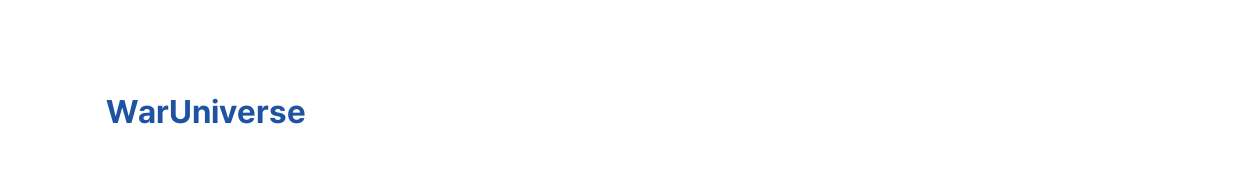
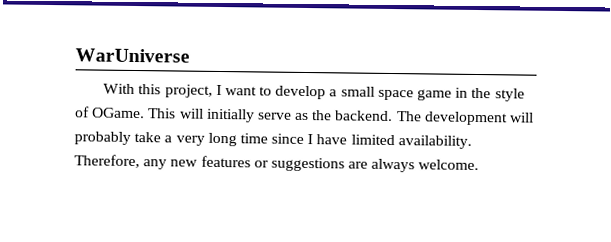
+ With this project, I want to develop a small space game in the style of OGame. This will initially serve as the backend. The development will probably take a very long time since I have limited availability. Therefore, any new features or suggestions are always welcome.

